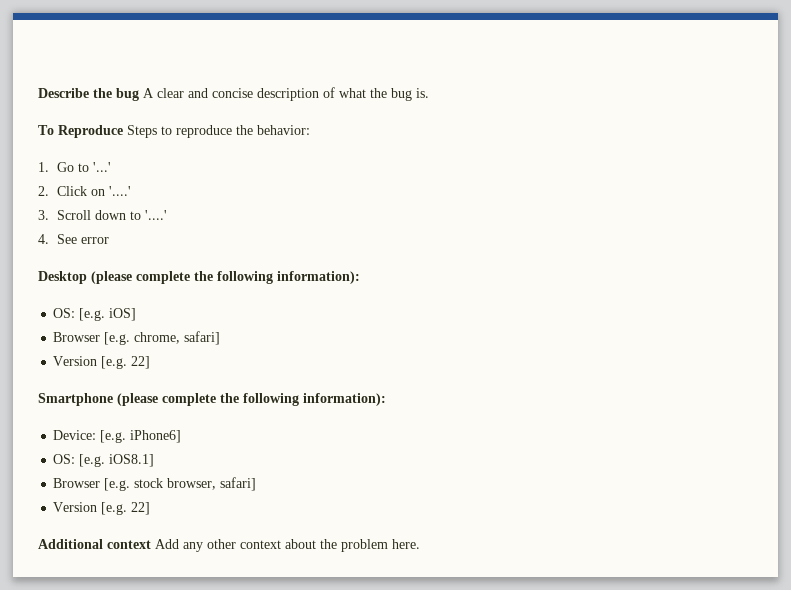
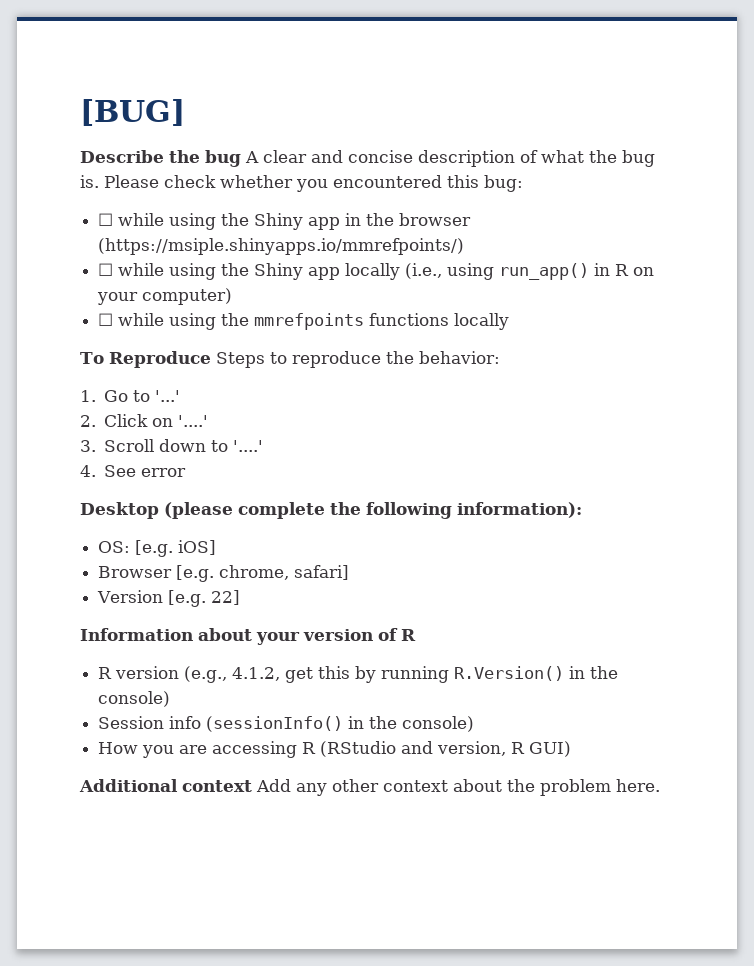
+ [BUG]
+ Please check whether you encountered this bug:
+ ☐ while using the Shiny app in the browser (https://msiple.shinyapps.io/mmrefpoints/)
+ ☐ while using the Shiny app locally (i.e., using run_app() in R on your computer)
+ ☐ while using the mmrefpoints functions locally
- Smartphone (please complete the following information):
- Device: [e.g. iPhone6]
- OS: [e.g. iOS8.1]
- Browser [e.g. stock browser, safari]
- Version [e.g. 22]
+ Information about your version of R
+ R version (e.g., 4.1.2, get this by running R.Version() in the console)
+ Session info (sessionInfo() in the console)
+ How you are accessing R (RStudio and version, R GUI)

